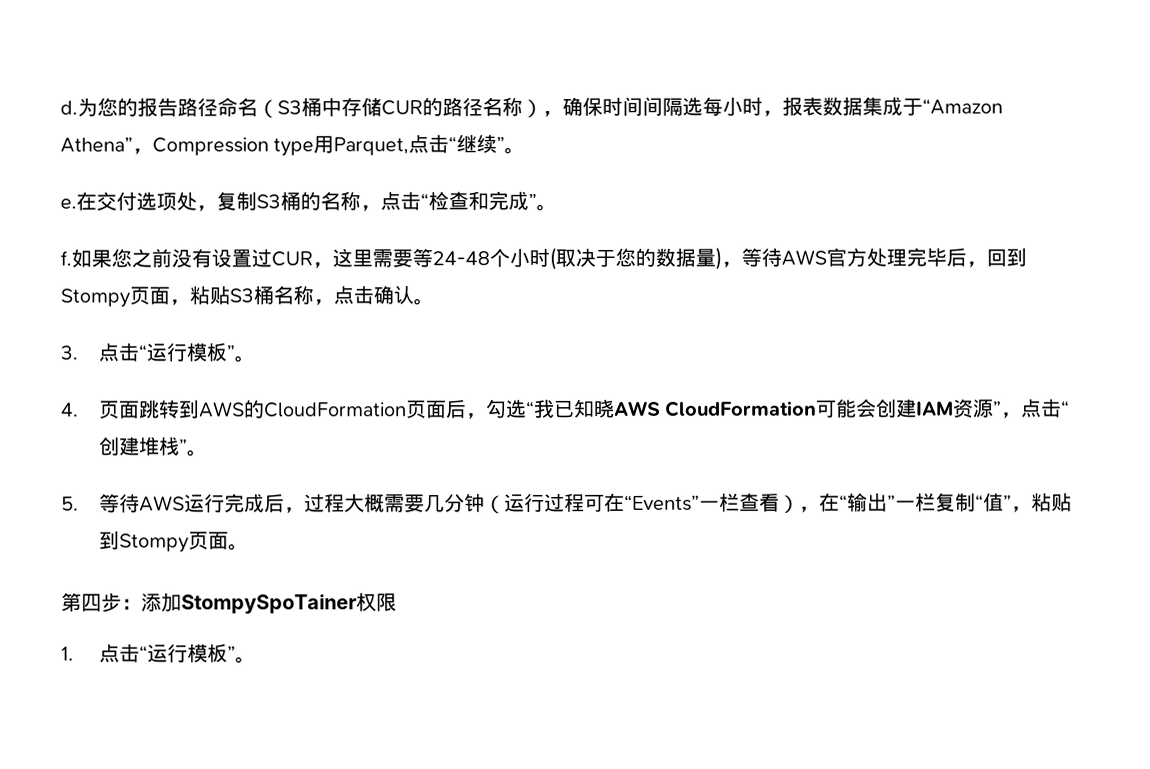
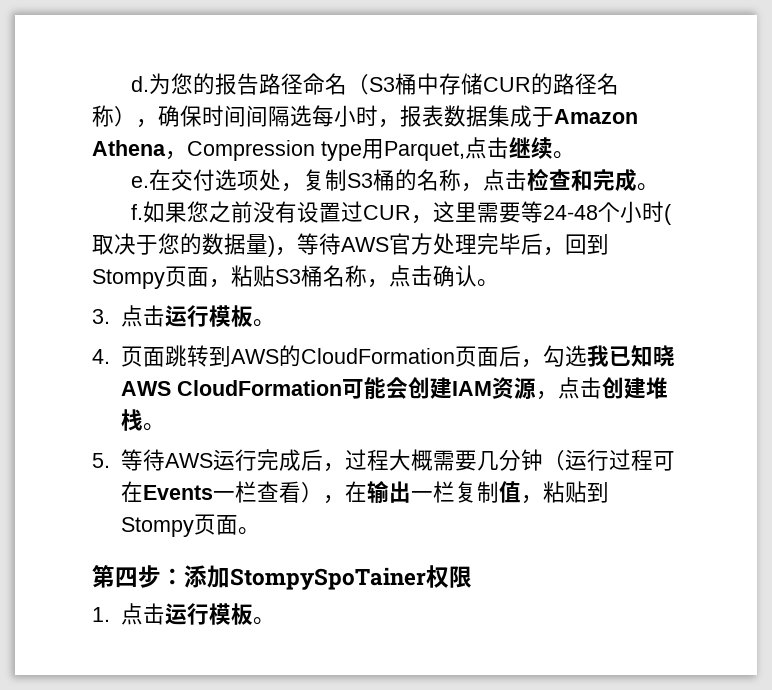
- 为您的报告路径命名（S3桶中存储CUR的路径名称），确保时间间隔选每小时，报表数据集成于“Amazon Athena”，Compression type用Parquet,点击“继续”。
+ 为您的报告路径命名（S3桶中存储CUR的路径名称），确保时间间隔选每小时，报表数据集成于Amazon Athena，Compression type用Parquet,点击继续。
- 在交付选项处，复制S3桶的名称，点击“检查和完成”。
+ 在交付选项处，复制S3桶的名称，点击检查和完成。
- 3.点击“运行模板”。
+ 3.点击运行模板。
- 4.页面跳转到AWS的CloudFormation页面后，勾选“我已知晓AWS CloudFormation可能会创建IAM资源”，点击“创建堆栈”。
+ 4.页面跳转到AWS的CloudFormation页面后，勾选我已知晓AWS CloudFormation可能会创建IAM资源，点击创建堆栈。
- 5.等待AWS运行完成后，过程大概需要几分钟（运行过程可在“Events”一栏查看），在“输出”一栏复制“值”，粘贴到Stompy页面。
+ 5.等待AWS运行完成后，过程大概需要几分钟（运行过程可在Events一栏查看），在输出一栏复制值，粘贴到Stompy页面。
- 1.点击“运行模板”。
+ 1.点击运行模板。

